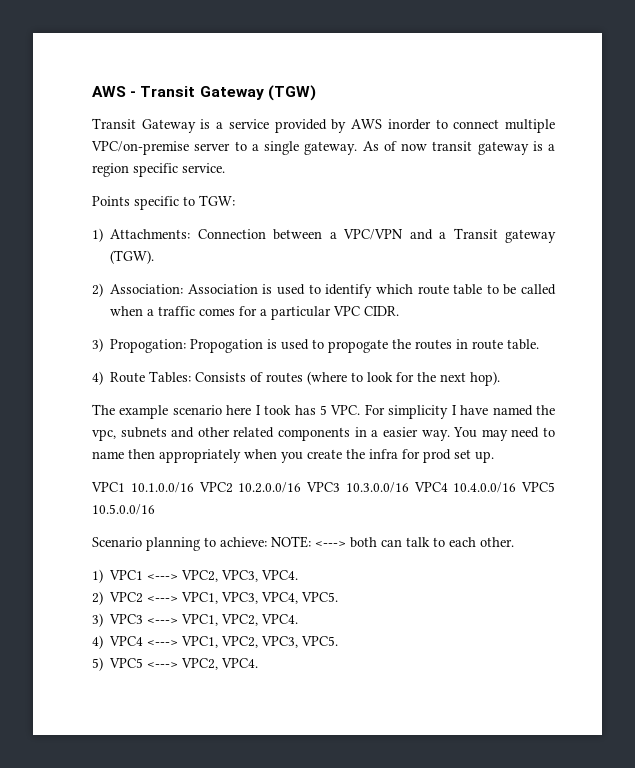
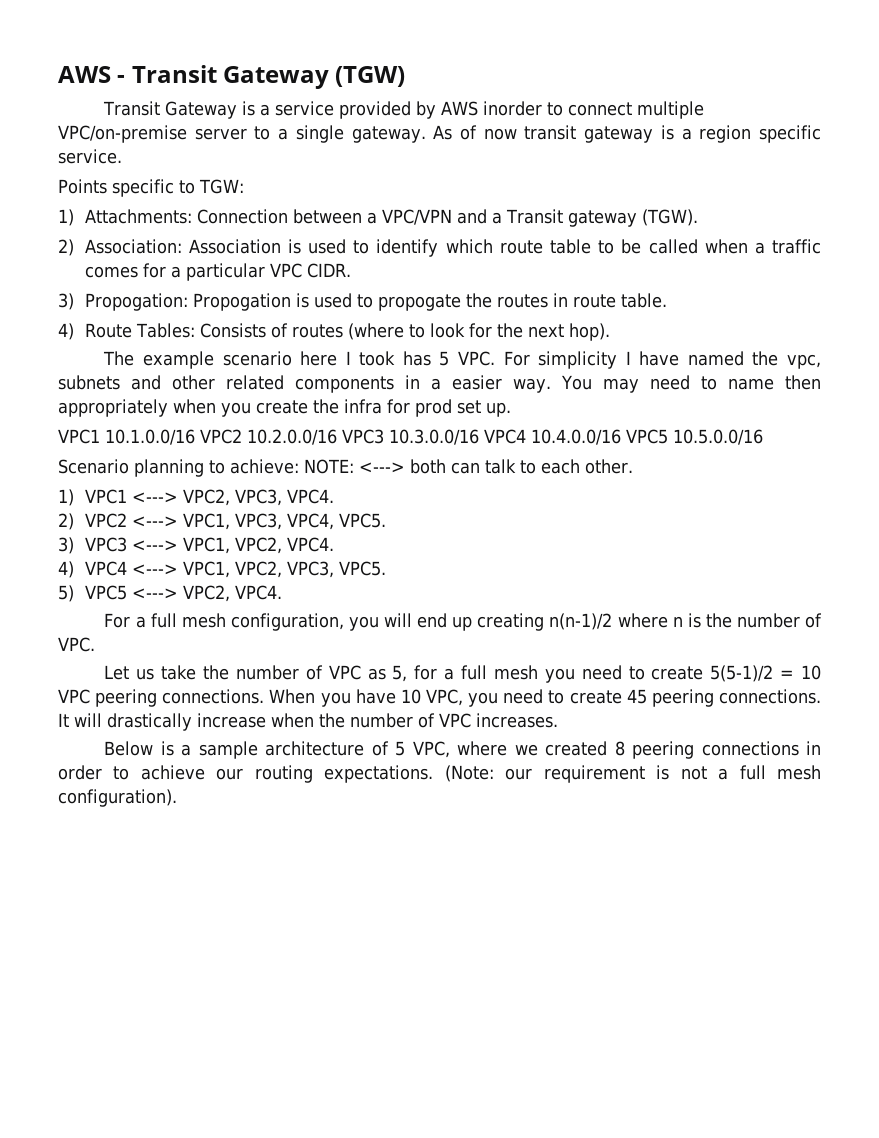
+ For a full mesh configuration, you will end up creating n(n-1)/2 where n is the number of VPC.
+ Let us take the number of VPC as 5, for a full mesh you need to create 5(5-1)/2 = 10 VPC peering connections. When you have 10 VPC, you need to create 45 peering connections. It will drastically increase when the number of VPC increases.
+ Below is a sample architecture of 5 VPC, where we created 8 peering connections in order to achieve our routing expectations. (Note: our requirement is not a full mesh configuration).

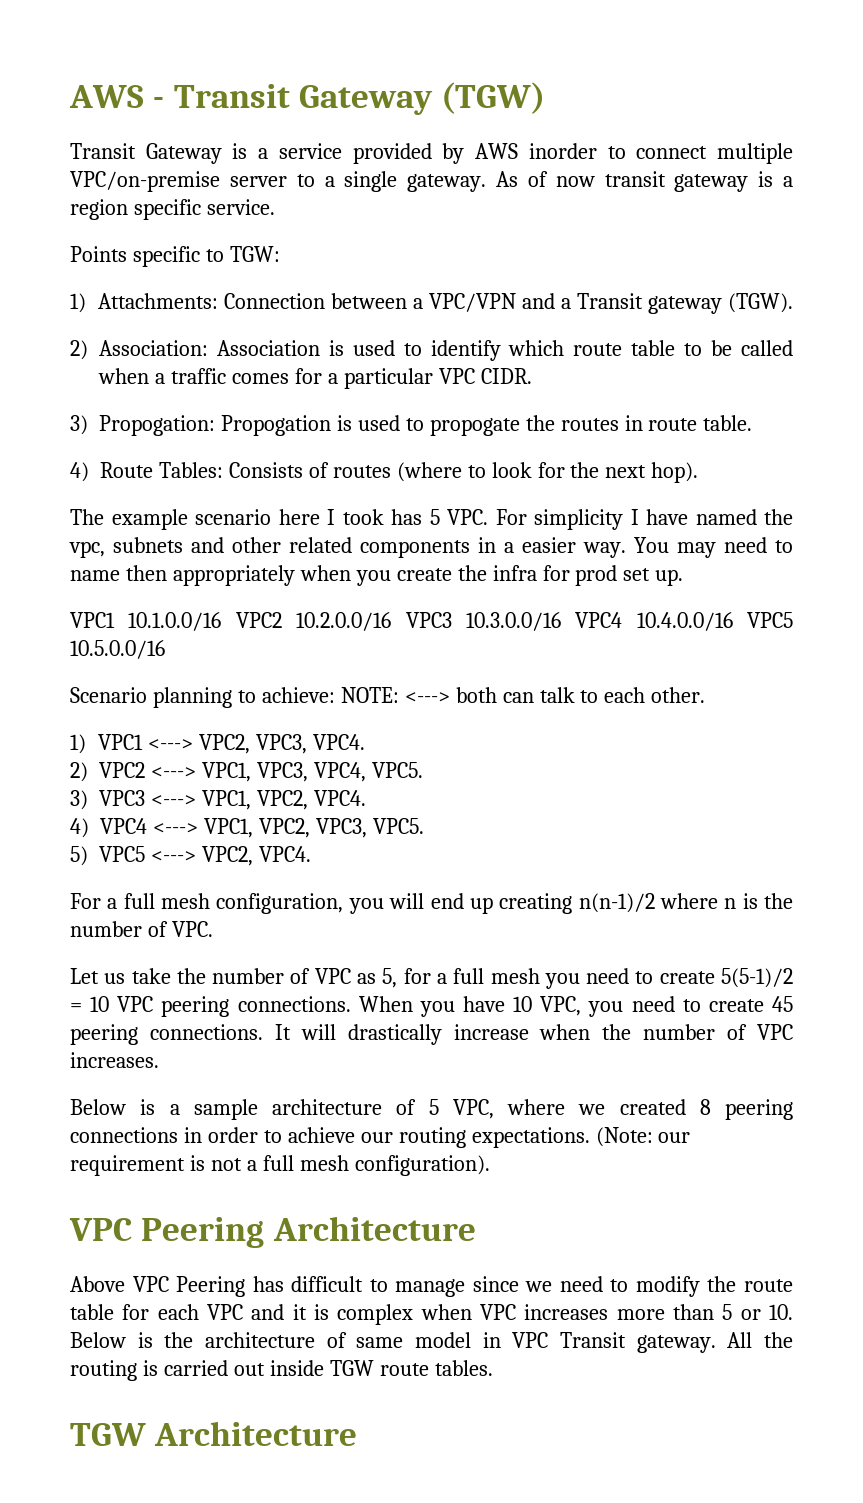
+ VPC Peering Architecture
+ Above VPC Peering has difficult to manage since we need to modify the route table for each VPC and it is complex when VPC increases more than 5 or 10. Below is the architecture of same model in VPC Transit gateway. All the routing is carried out inside TGW route tables.
+ TGW Architecture

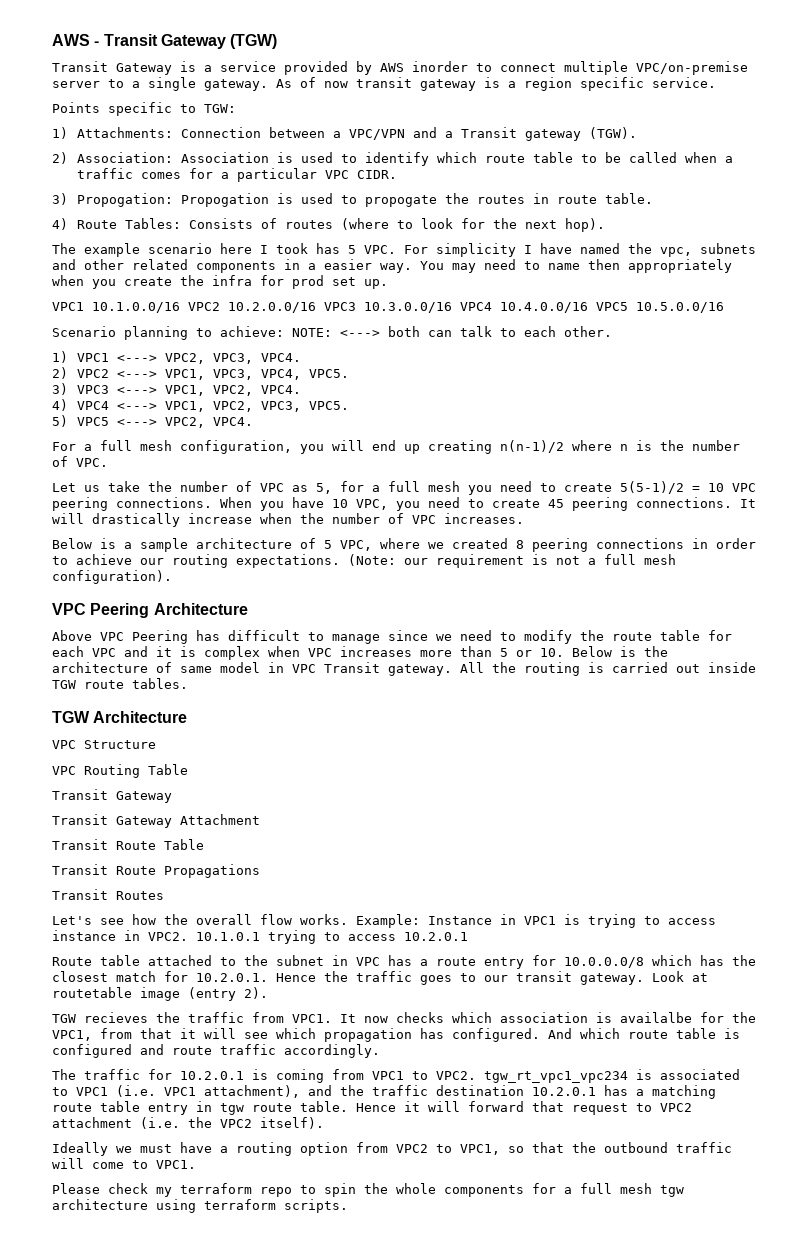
+ VPC Structure
+ VPC Routing Table
+ Transit Gateway
+ Transit Gateway Attachment
+ Transit Route Table
+ Transit Route Propagations
+ Transit Routes
+ Let's see how the overall flow works. Example: Instance in VPC1 is trying to access instance in VPC2. 10.1.0.1 trying to access 10.2.0.1
+ Route table attached to the subnet in VPC has a route entry for 10.0.0.0/8 which has the closest match for 10.2.0.1. Hence the traffic goes to our transit gateway. Look at routetable image (entry 2).
+ TGW recieves the traffic from VPC1. It now checks which association is availalbe for the VPC1, from that it will see which propagation has configured. And which route table is configured and route traffic accordingly.
+ The traffic for 10.2.0.1 is coming from VPC1 to VPC2. tgw_rt_vpc1_vpc234 is associated to VPC1 (i.e. VPC1 attachment), and the traffic destination 10.2.0.1 has a matching route table entry in tgw route table. Hence it will forward that request to VPC2 attachment (i.e. the VPC2 itself).
+ Ideally we must have a routing option from VPC2 to VPC1, so that the outbound traffic will come to VPC1.
+ Please check my terraform repo to spin the whole components for a full mesh tgw architecture using terraform scripts.

